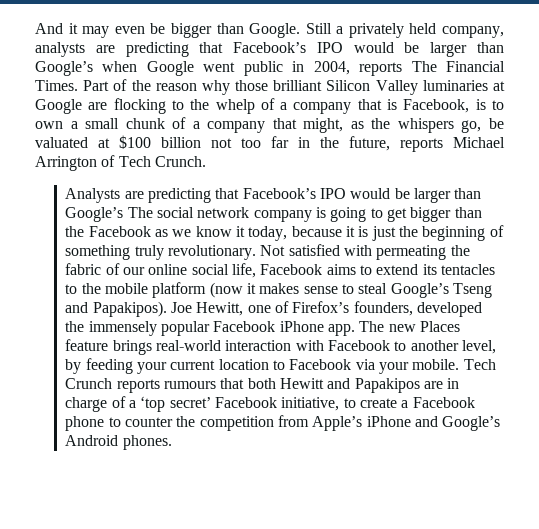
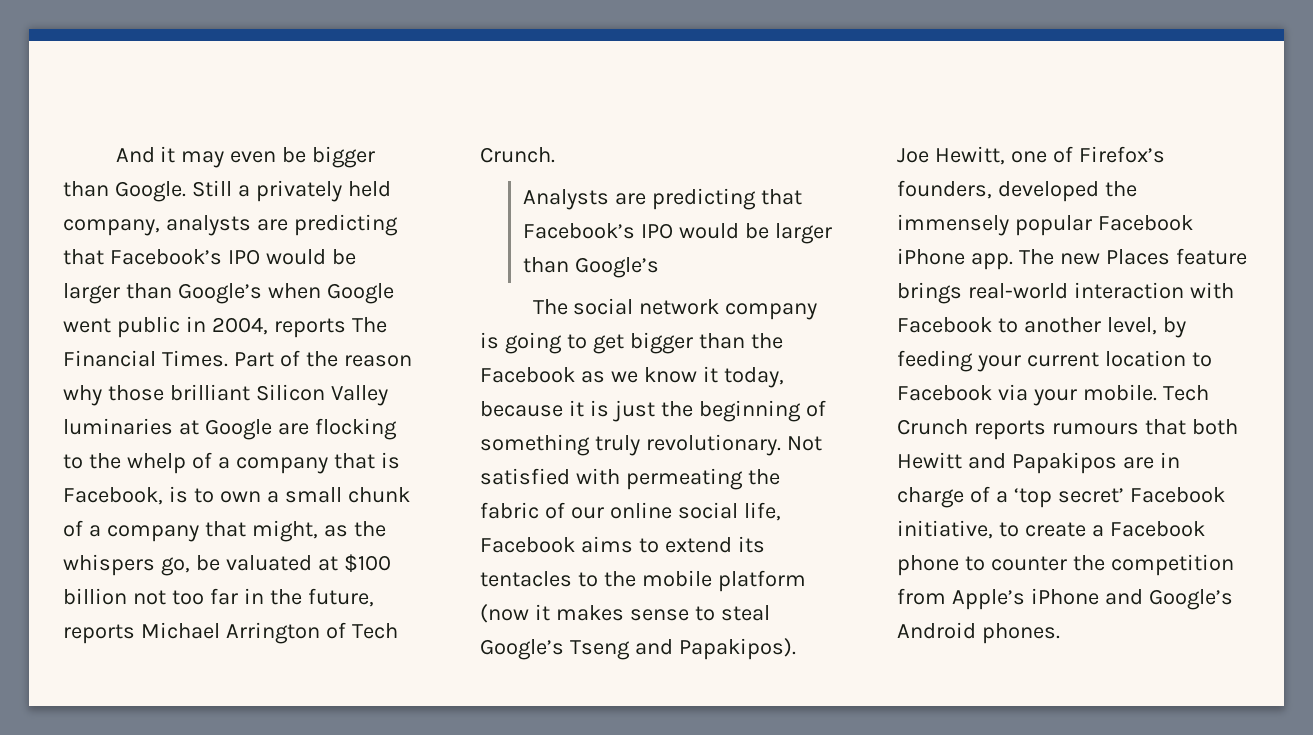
- Analysts are predicting that Facebook’s IPO would be larger than Google’s The social network company is going to get bigger than the Facebook as we know it today, because it is just the beginning of something truly revolutionary.
+ Analysts are predicting that Facebook’s IPO would be larger than Google’s
+ The social network company is going to get bigger than the Facebook as we know it today, because it is just the beginning of something truly revolutionary.

